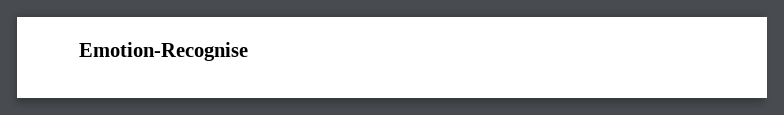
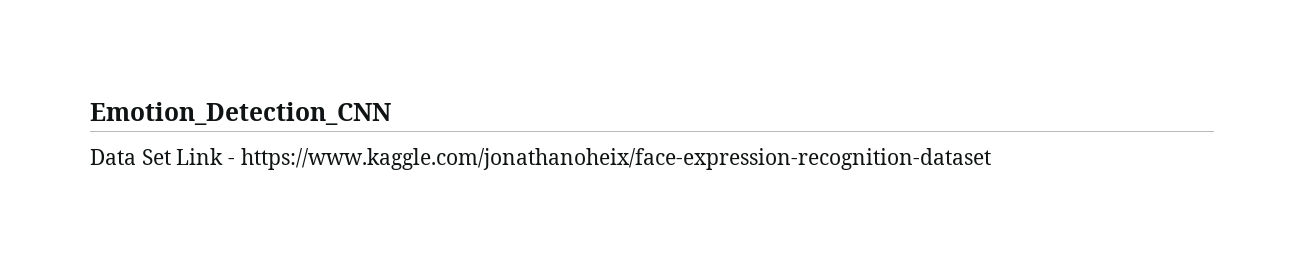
- Emotion-Recognise
+ Emotion_Detection_CNN
+ Data Set Link - https://www.kaggle.com/jonathanoheix/face-expression-recognition-dataset

